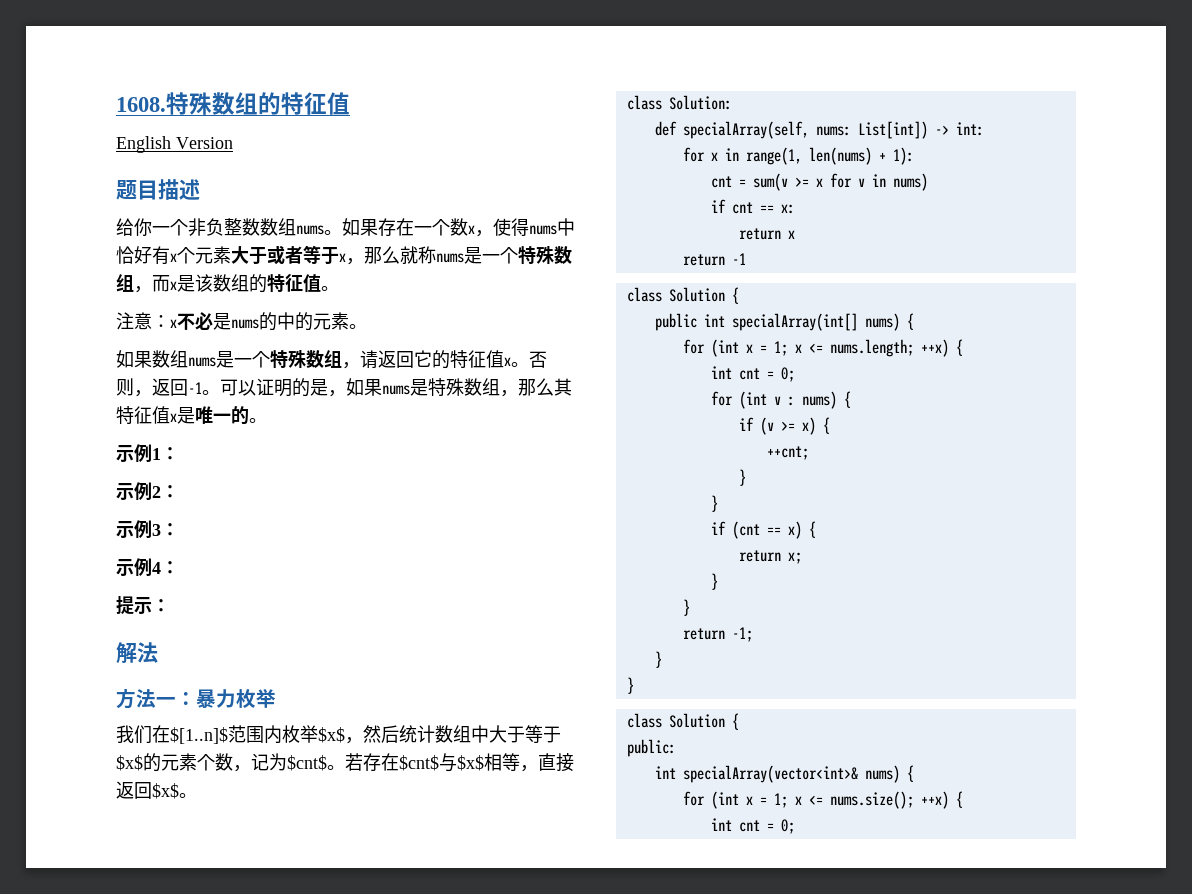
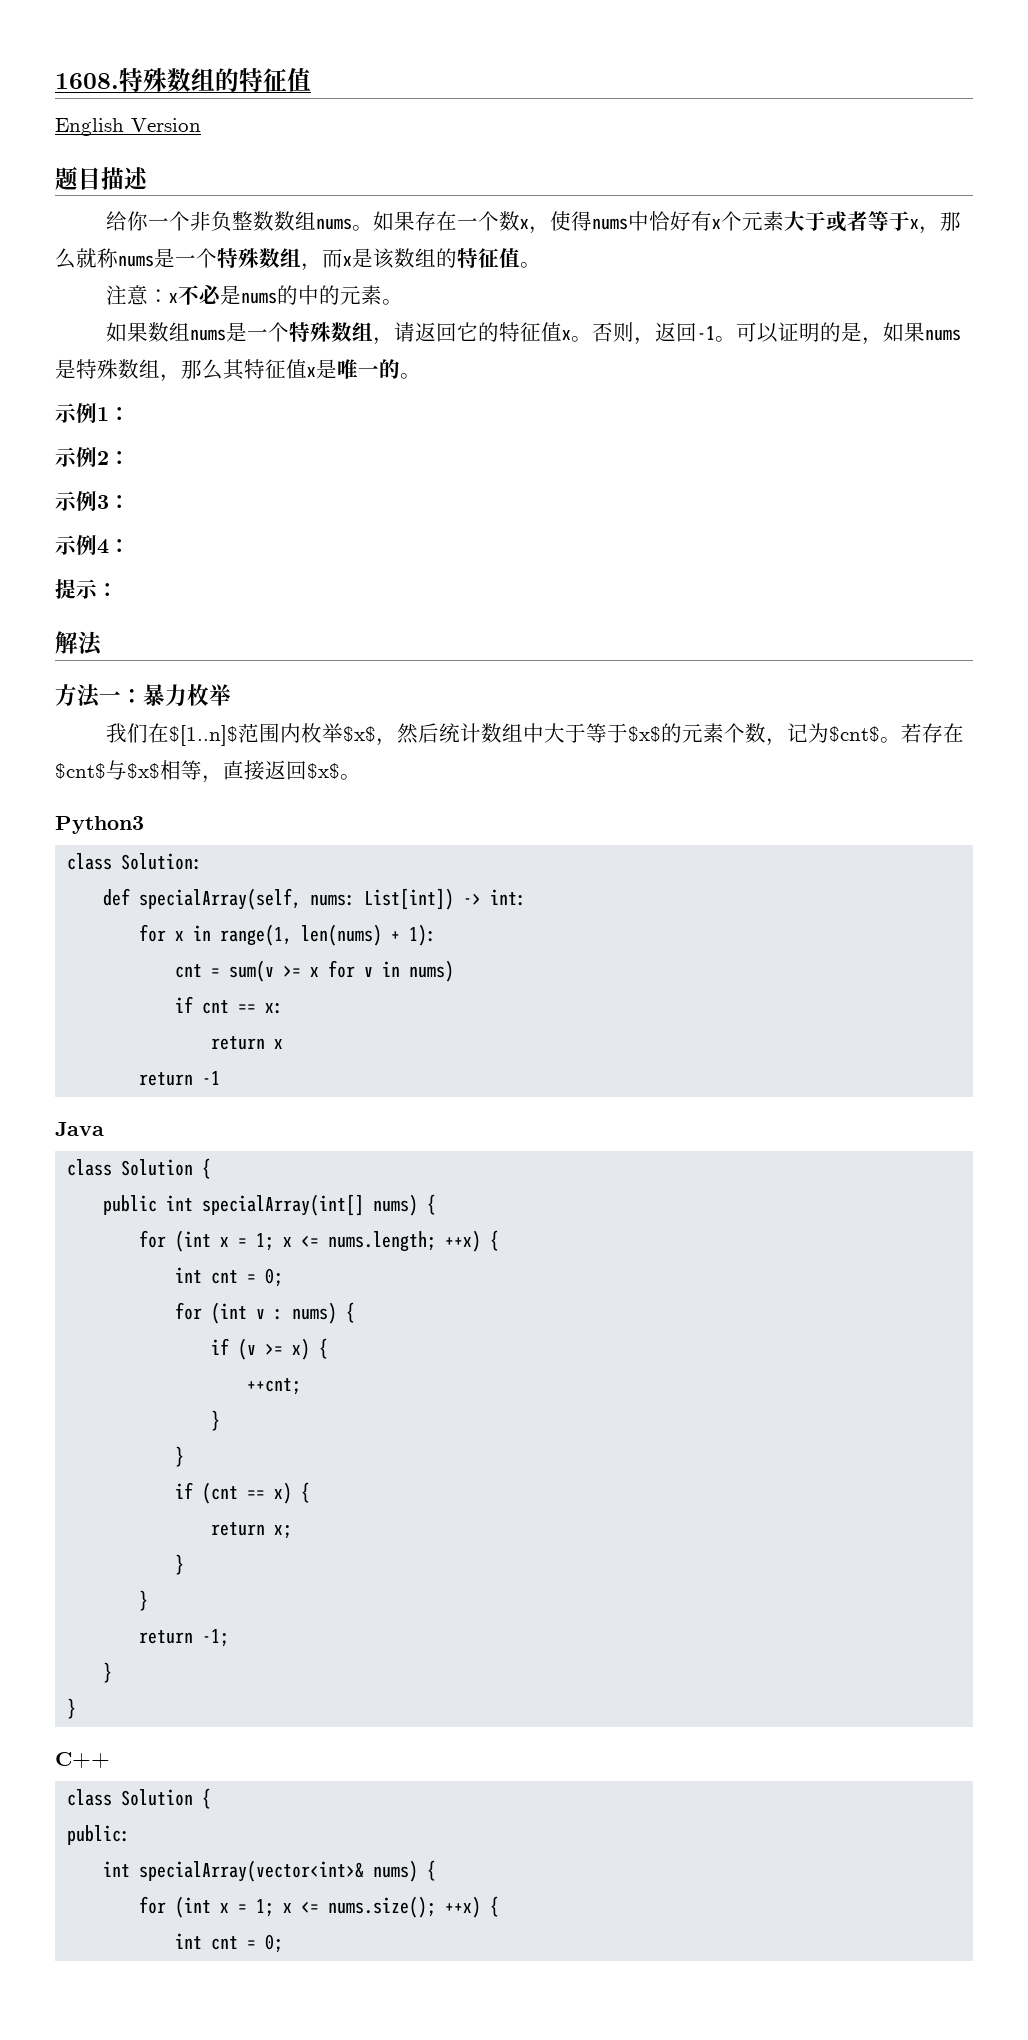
+ Python3
+ Java
+ C++

